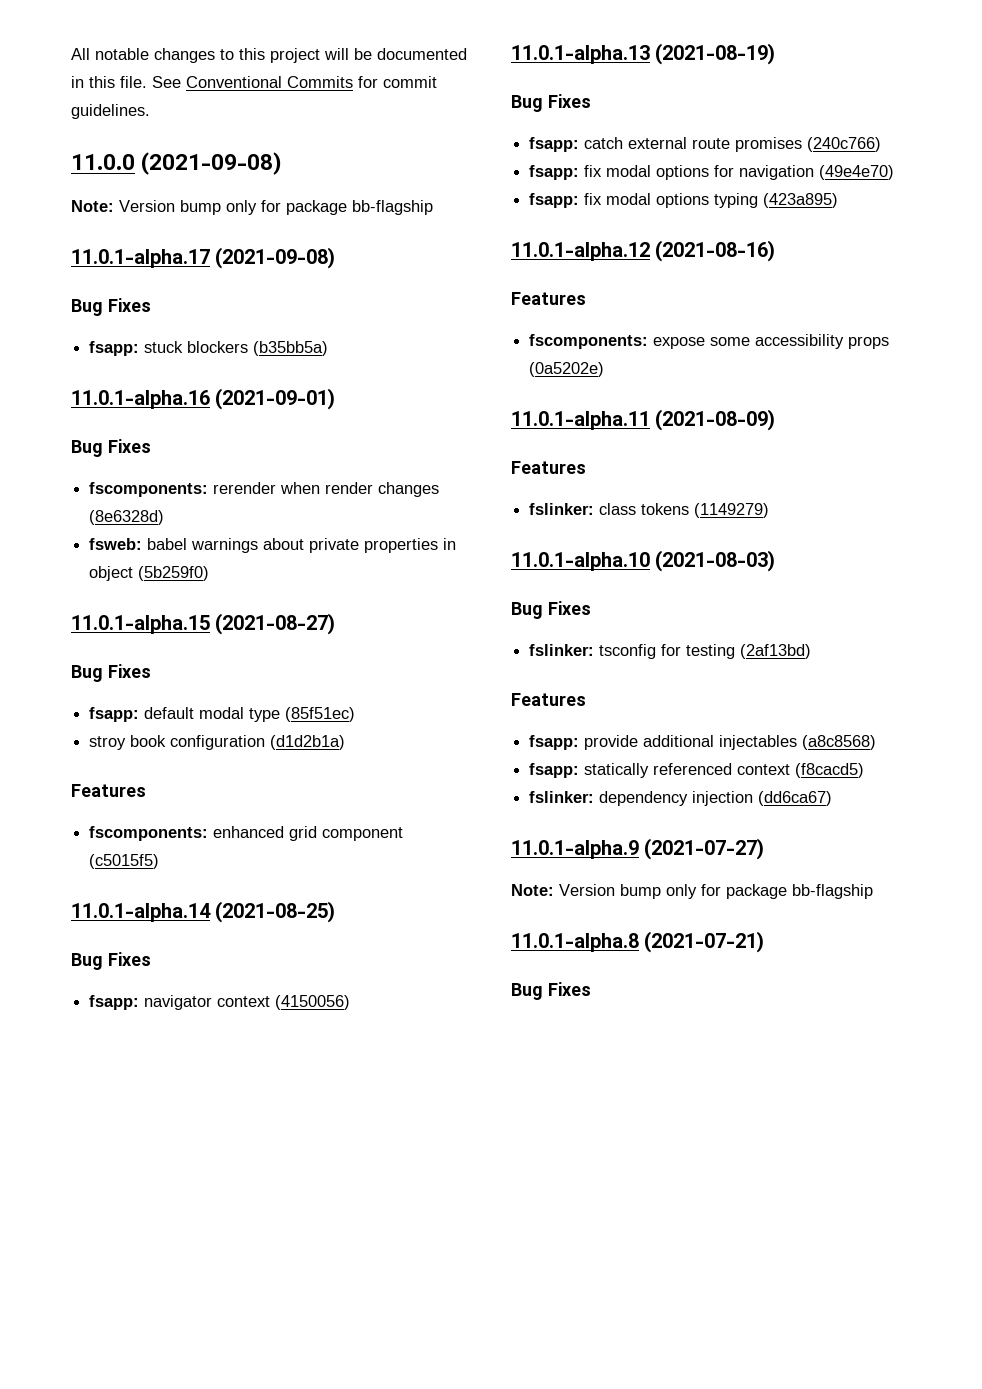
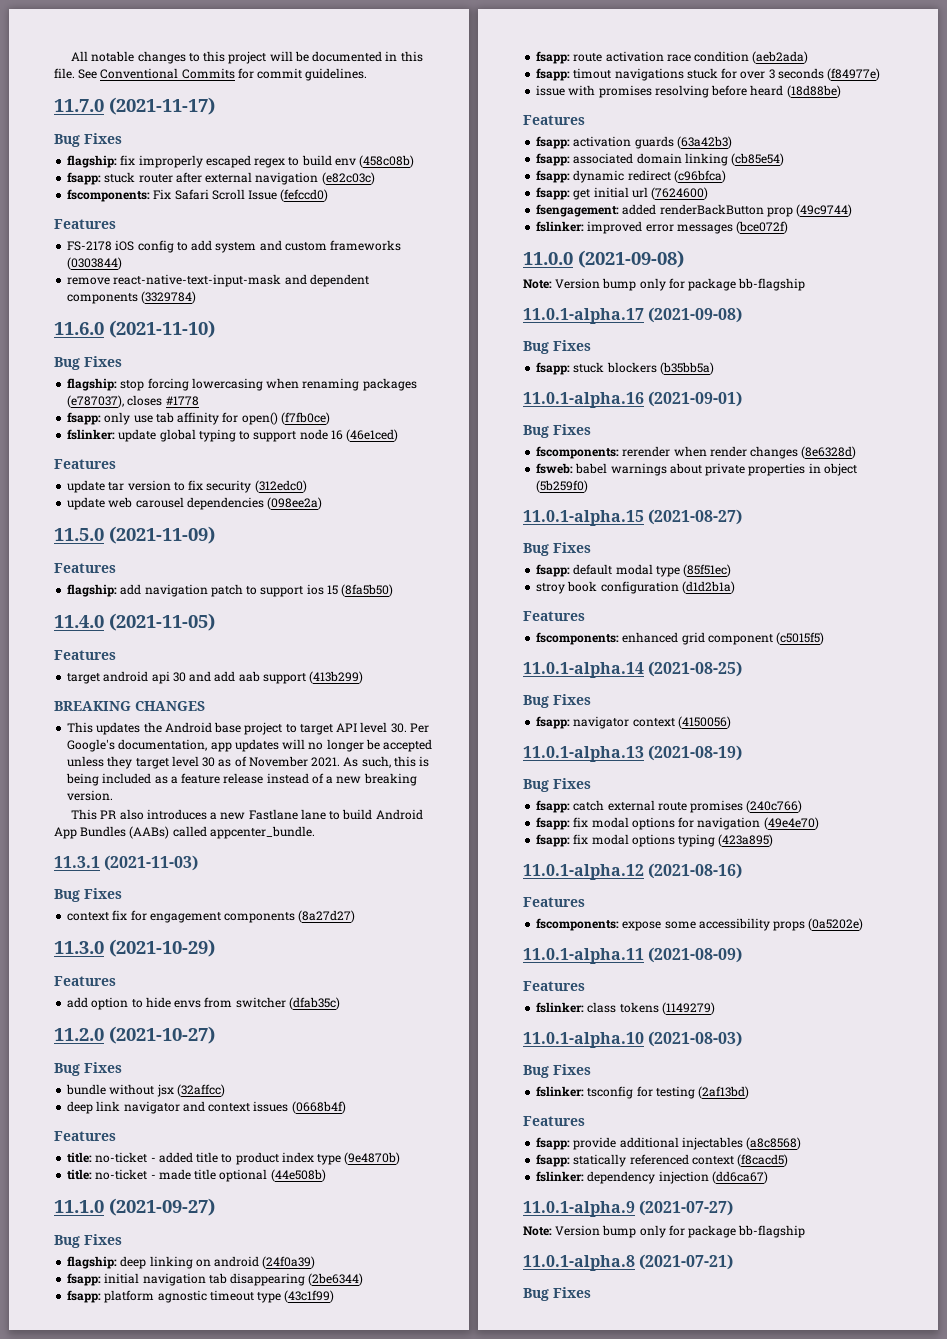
+ 11.7.0 (2021-11-17)
+ Bug Fixes
+ flagship: fix improperly escaped regex to build env (458c08b)
+ fsapp: stuck router after external navigation (e82c03c)
+ fscomponents: Fix Safari Scroll Issue (fefccd0)
+ Features
+ FS-2178 iOS config to add system and custom frameworks (0303844)
+ remove react-native-text-input-mask and dependent components (3329784)
+ 11.6.0 (2021-11-10)
+ Bug Fixes
+ flagship: stop forcing lowercasing when renaming packages (e787037), closes #1778
+ fsapp: only use tab affinity for open() (f7fb0ce)
+ fslinker: update global typing to support node 16 (46e1ced)
+ Features
+ update tar version to fix security (312edc0)
+ update web carousel dependencies (098ee2a)
+ 11.5.0 (2021-11-09)
+ Features
+ flagship: add navigation patch to support ios 15 (8fa5b50)
+ 11.4.0 (2021-11-05)
+ Features
+ target android api 30 and add aab support (413b299)
+ BREAKING CHANGES
+ This updates the Android base project to target API level 30. Per Google's documentation, app updates will no longer be accepted unless they target level 30 as of November 2021. As such, this is being included as a feature release instead of a new breaking version.
+ This PR also introduces a new Fastlane lane to build Android App Bundles (AABs) called appcenter_bundle.
+ 11.3.1 (2021-11-03)
+ Bug Fixes
+ context fix for engagement components (8a27d27)
+ 11.3.0 (2021-10-29)
+ Features
+ add option to hide envs from switcher (dfab35c)
+ 11.2.0 (2021-10-27)
+ Bug Fixes
+ bundle without jsx (32affcc)
+ deep link navigator and context issues (0668b4f)
+ Features
+ title: no-ticket - added title to product index type (9e4870b)
+ title: no-ticket - made title optional (44e508b)
+ 11.1.0 (2021-09-27)
+ Bug Fixes
+ flagship: deep linking on android (24f0a39)
+ fsapp: initial navigation tab disappearing (2be6344)
+ fsapp: platform agnostic timeout type (43c1f99)
+ fsapp: route activation race condition (aeb2ada)
+ fsapp: timout navigations stuck for over 3 seconds (f84977e)
+ issue with promises resolving before heard (18d88be)
+ Features
+ fsapp: activation guards (63a42b3)
+ fsapp: associated domain linking (cb85e54)
+ fsapp: dynamic redirect (c96bfca)
+ fsapp: get initial url (7624600)
+ fsengagement: added renderBackButton prop (49c9744)
+ fslinker: improved error messages (bce072f)

